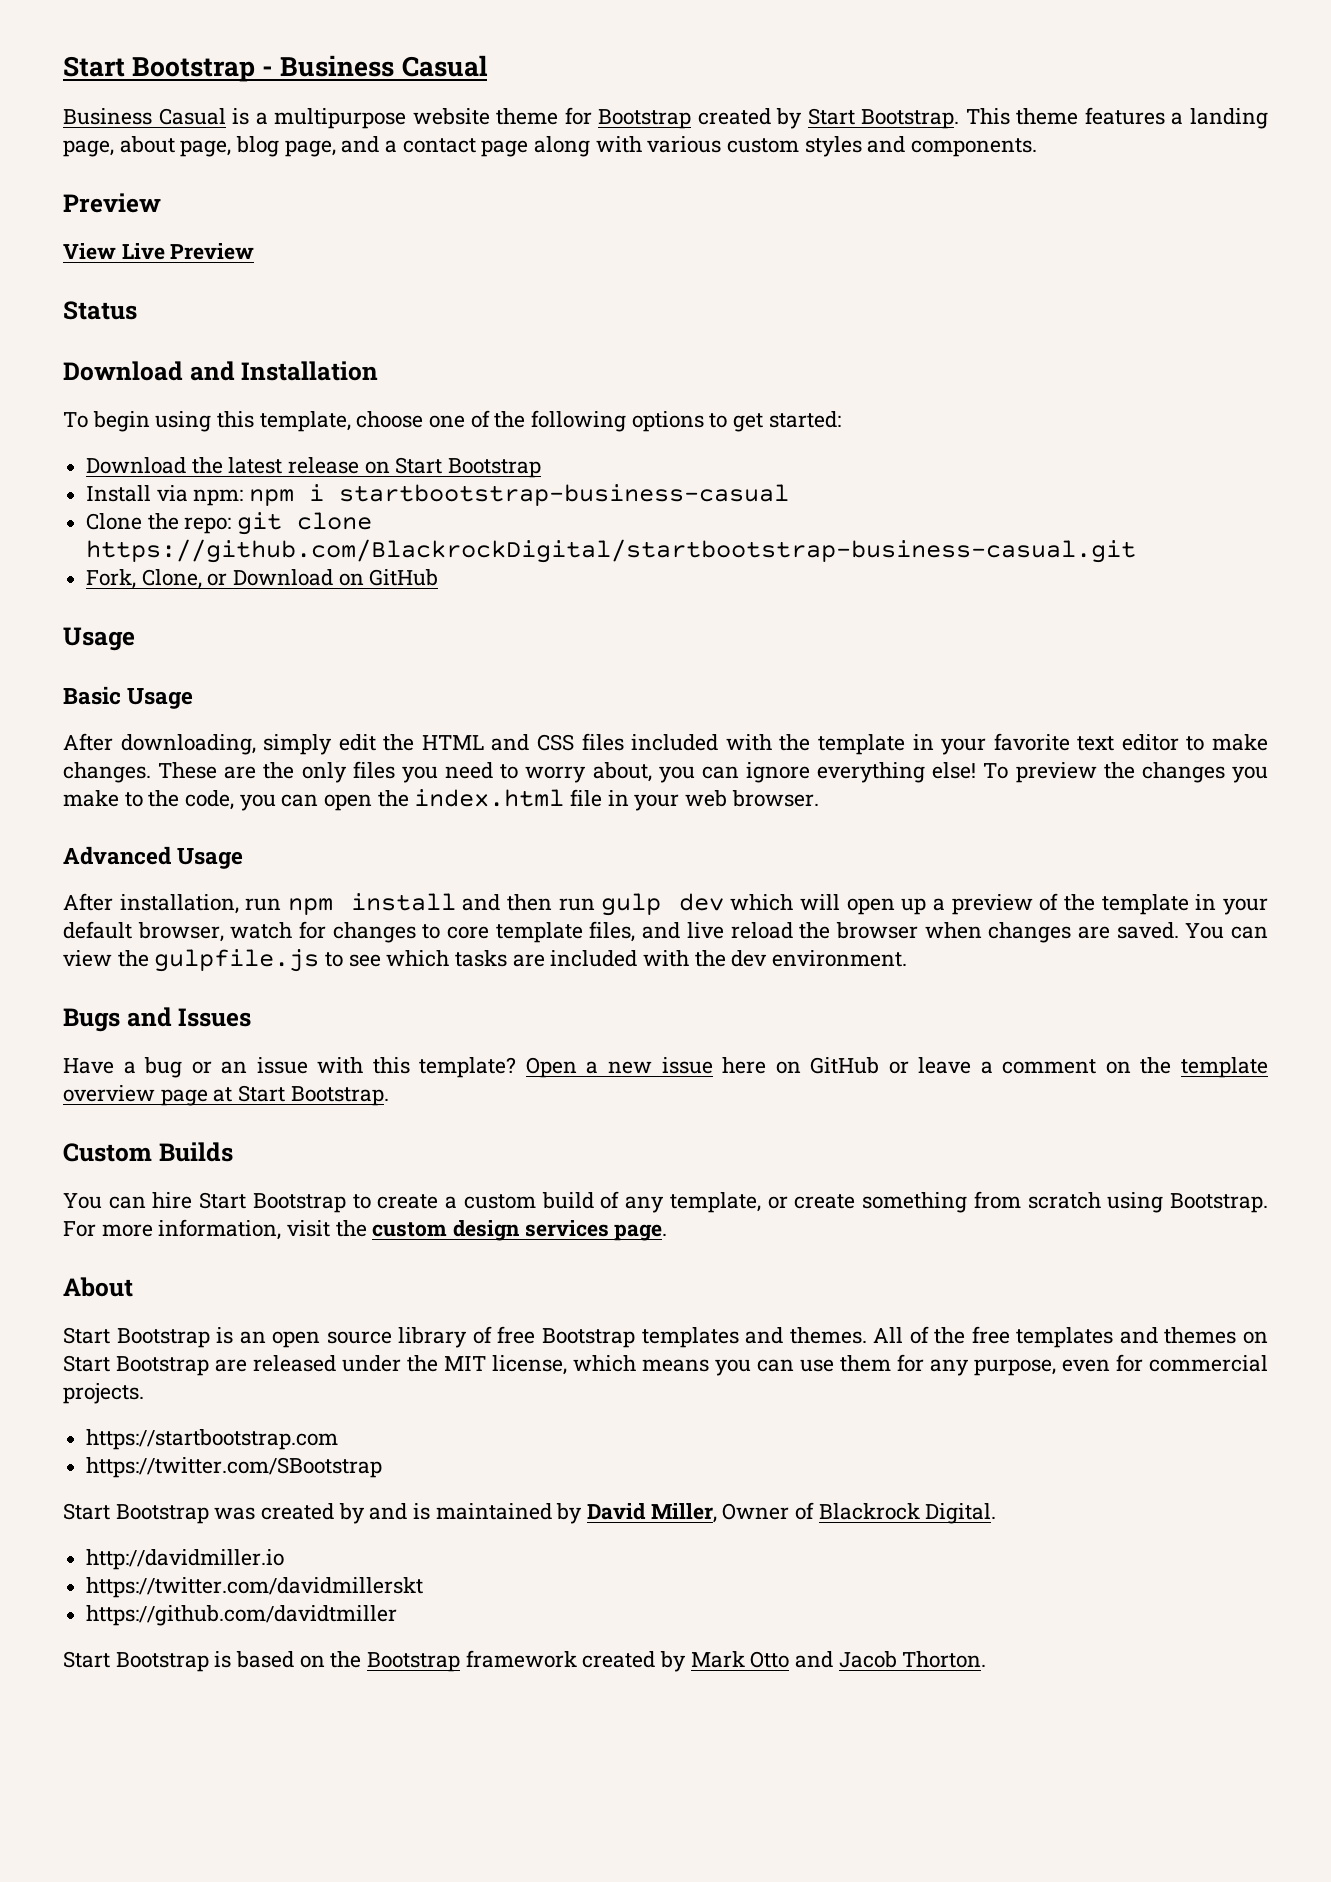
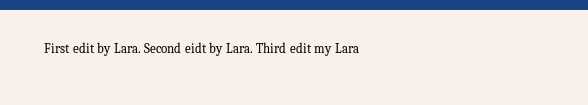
- Start Bootstrap - Business Casual
- Business Casual is a multipurpose website theme for Bootstrap created by Start Bootstrap. This theme features a landing page, about page, blog page, and a contact page along with various custom styles and components.
- Preview
- View Live Preview
- Status
- Download and Installation
- To begin using this template, choose one of the following options to get started:
- Download the latest release on Start Bootstrap
- Install via npm: npm i startbootstrap-business-casual
- Clone the repo: git clone https://github.com/BlackrockDigital/startbootstrap-business-casual.git
- Fork, Clone, or Download on GitHub
- Usage
- Basic Usage
- After downloading, simply edit the HTML and CSS files included with the template in your favorite text editor to make changes. These are the only files you need to worry about, you can ignore everything else! To preview the changes you make to the code, you can open the index.html file in your web browser.
- Advanced Usage
- After installation, run npm install and then run gulp dev which will open up a preview of the template in your default browser, watch for changes to core template files, and live reload the browser when changes are saved. You can view the gulpfile.js to see which tasks are included with the dev environment.
- Bugs and Issues
- Have a bug or an issue with this template? Open a new issue here on GitHub or leave a comment on the template overview page at Start Bootstrap.
- Custom Builds
- You can hire Start Bootstrap to create a custom build of any template, or create something from scratch using Bootstrap. For more information, visit the custom design services page.
- About
- Start Bootstrap is an open source library of free Bootstrap templates and themes. All of the free templates and themes on Start Bootstrap are released under the MIT license, which means you can use them for any purpose, even for commercial projects.
- https://startbootstrap.com
- https://twitter.com/SBootstrap
- Start Bootstrap was created by and is maintained by David Miller, Owner of Blackrock Digital.
- http://davidmiller.io
- https://twitter.com/davidmillerskt
- https://github.com/davidtmiller
- Start Bootstrap is based on the Bootstrap framework created by Mark Otto and Jacob Thorton.
+ First edit by Lara. Second eidt by Lara. Third edit my Lara

